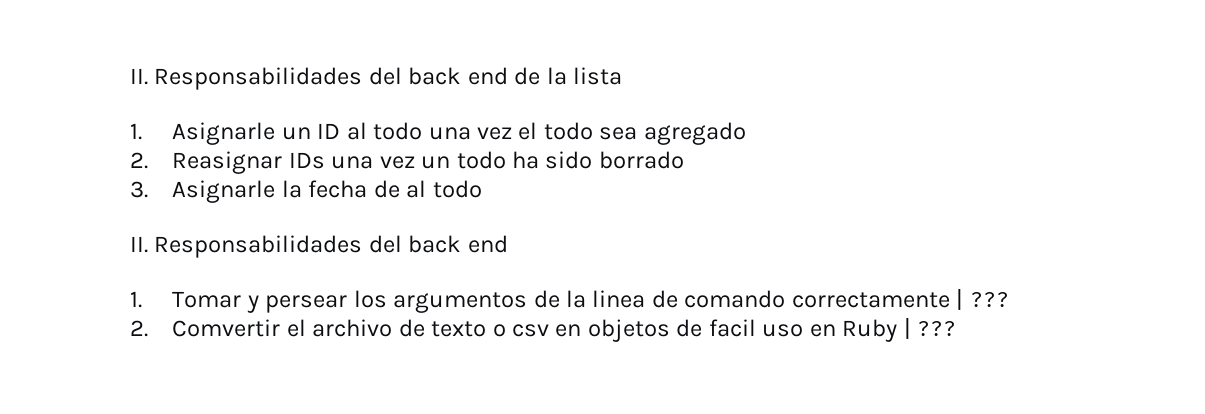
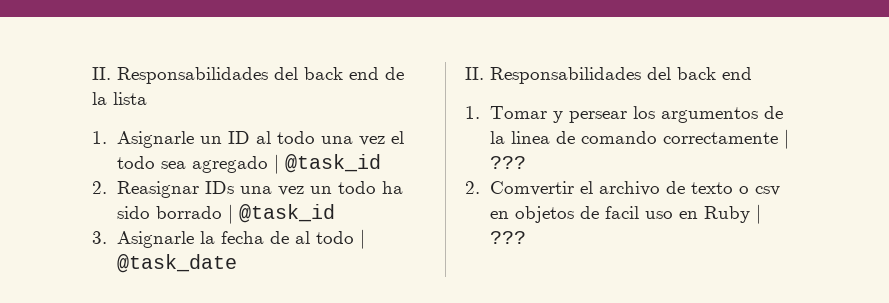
- 1. Asignarle un ID al todo una vez el todo sea agregado
+ 1. Asignarle un ID al todo una vez el todo sea agregado | @task_id
- 2. Reasignar IDs una vez un todo ha sido borrado
+ 2. Reasignar IDs una vez un todo ha sido borrado | @task_id
- 3. Asignarle la fecha de al todo
+ 3. Asignarle la fecha de al todo | @task_date

